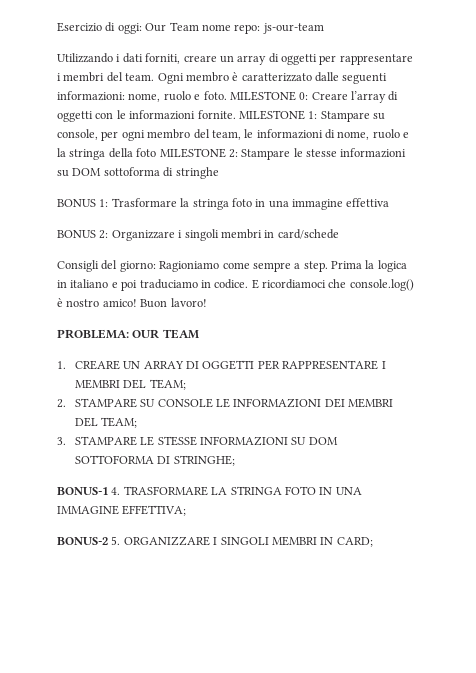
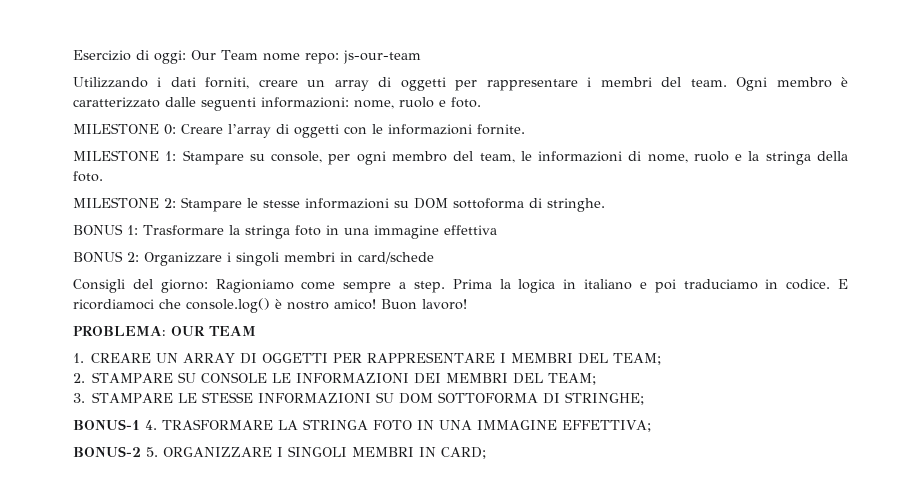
- Ogni membro è caratterizzato dalle seguenti informazioni: nome, ruolo e foto. MILESTONE 0: Creare l’array di oggetti con le informazioni fornite. MILESTONE 1: Stampare su console, per ogni membro del team, le informazioni di nome, ruolo e la stringa della foto MILESTONE 2: Stampare le stesse informazioni su DOM sottoforma di stringhe
+ Ogni membro è caratterizzato dalle seguenti informazioni: nome, ruolo e foto.
+ MILESTONE 0: Creare l’array di oggetti con le informazioni fornite.
+ MILESTONE 1: Stampare su console, per ogni membro del team, le informazioni di nome, ruolo e la stringa della foto.
+ MILESTONE 2: Stampare le stesse informazioni su DOM sottoforma di stringhe.

